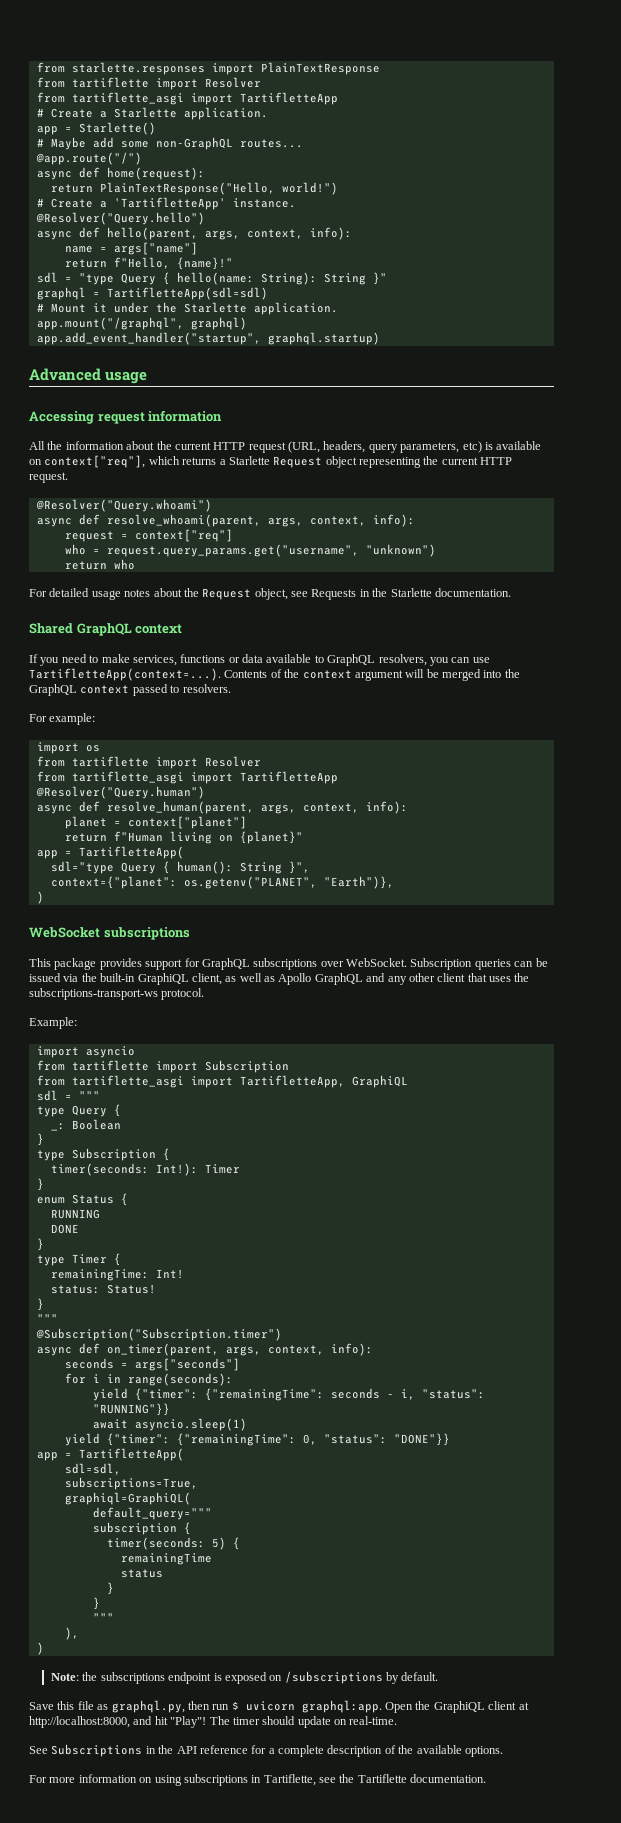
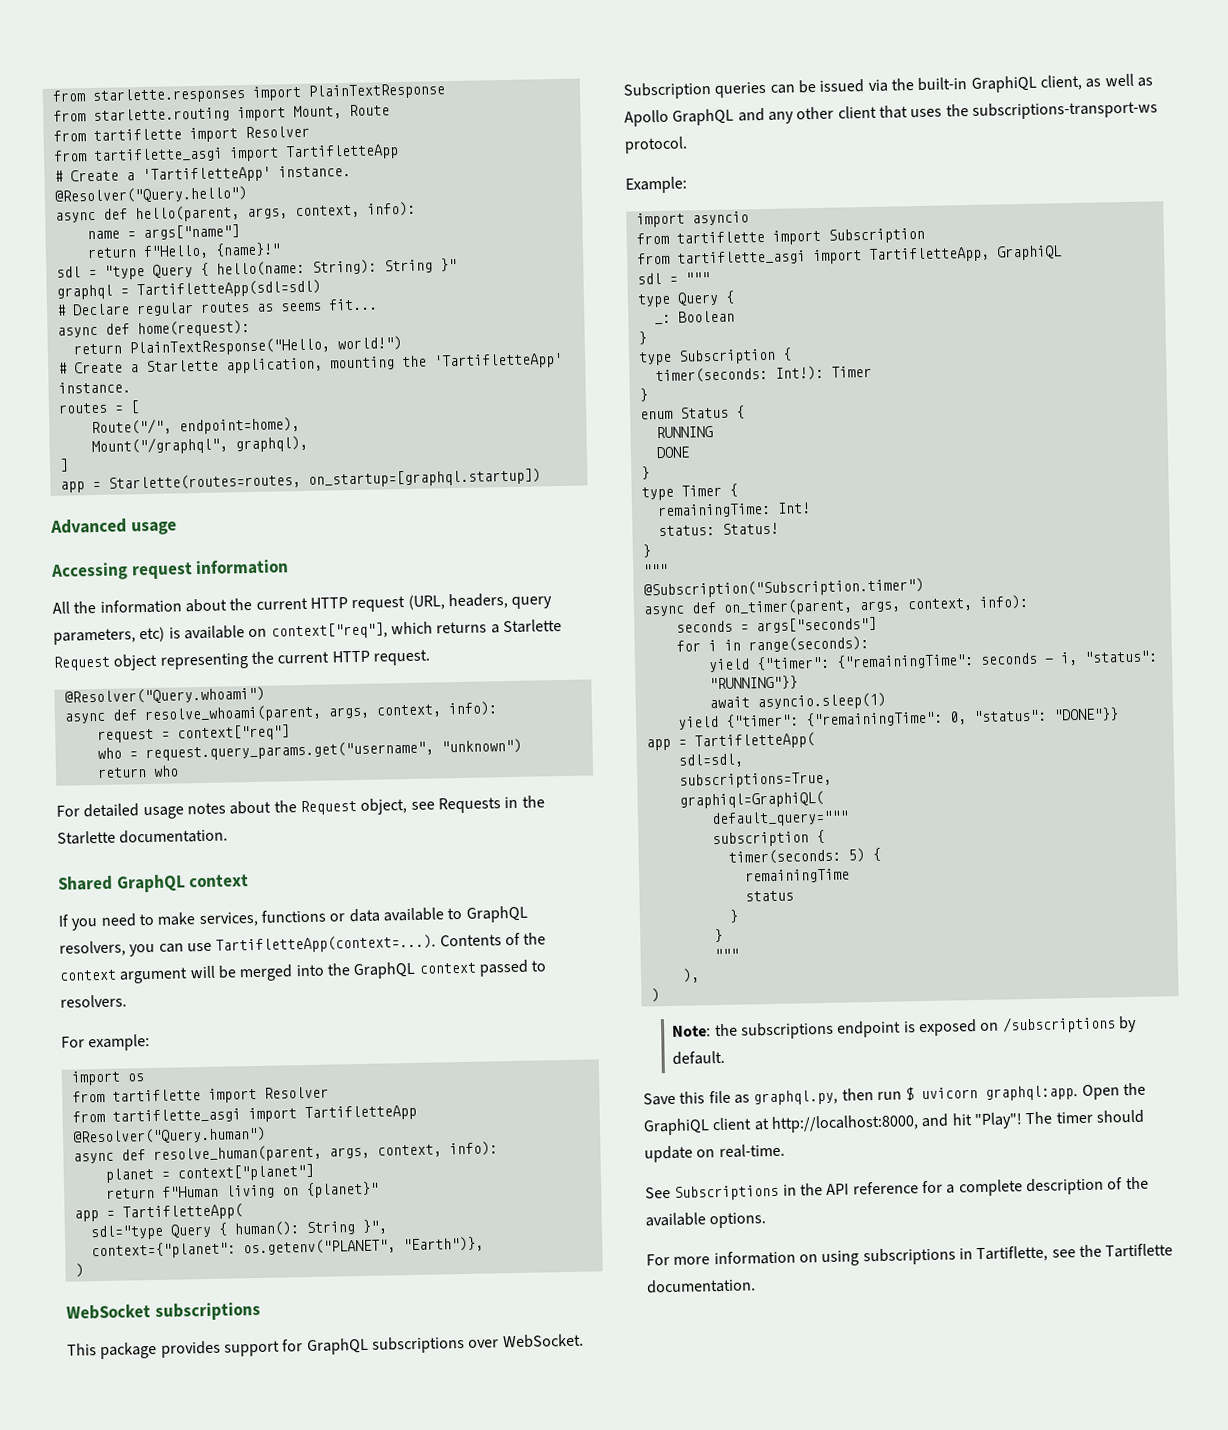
  from starlette.responses import PlainTextResponse
+ from starlette.routing import Mount, Route
  from tartiflette import Resolver
  from tartiflette_asgi import TartifletteApp
- # Create a Starlette application.
- app = Starlette()
- # Maybe add some non-GraphQL routes...
- @app.route("/")
- async def home(request):
- return PlainTextResponse("Hello, world!")
- # Mount it under the Starlette application.
- app.mount("/graphql", graphql)
- app.add_event_handler("startup", graphql.startup)
+ # Declare regular routes as seems fit...
+ async def home(request):
+ return PlainTextResponse("Hello, world!")
+ # Create a Starlette application, mounting the 'TartifletteApp' instance.
+ routes = [
+ Route("/", endpoint=home),
+ Mount("/graphql", graphql),
+ ]
+ app = Starlette(routes=routes, on_startup=[graphql.startup])

